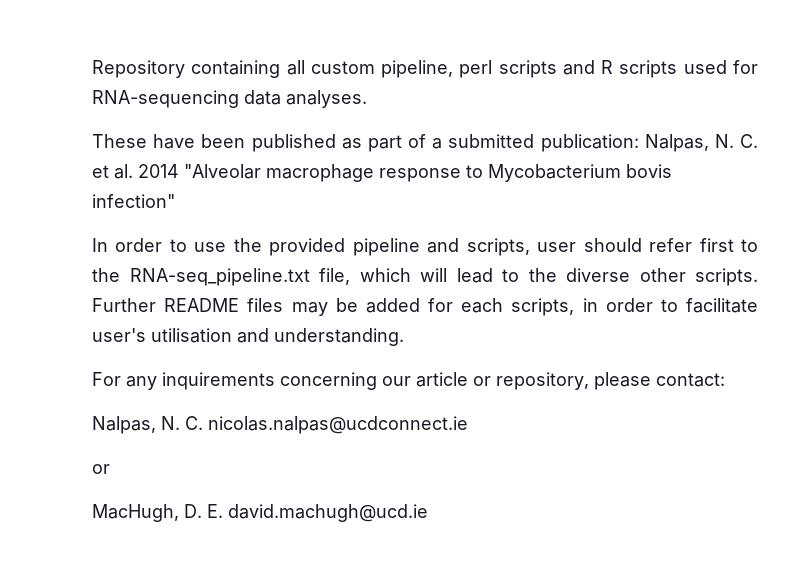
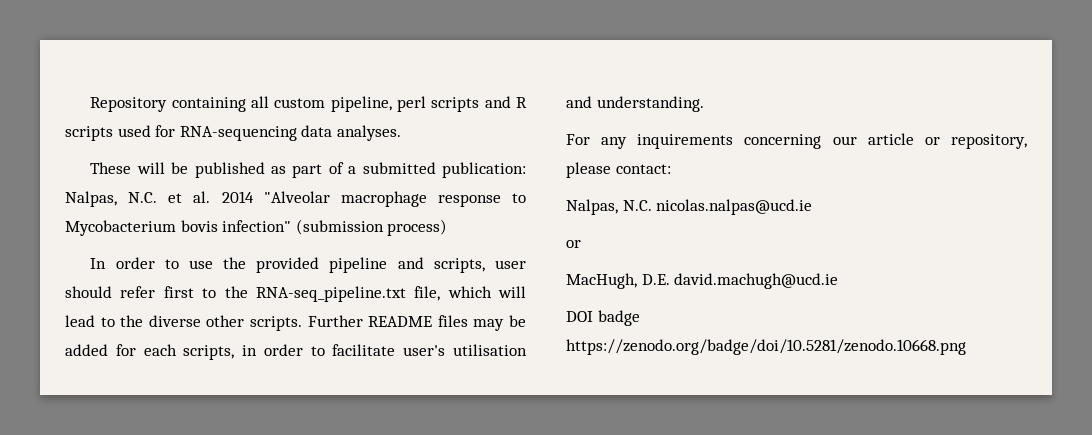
- These have been published as part of a submitted publication: Nalpas, N. C. et al. 2014 "Alveolar macrophage response to Mycobacterium bovis infection"
+ These will be published as part of a submitted publication: Nalpas, N.C. et al. 2014 "Alveolar macrophage response to Mycobacterium bovis infection" (submission process)
- Nalpas, N. C. nicolas.nalpas@ucdconnect.ie
+ Nalpas, N.C. nicolas.nalpas@ucd.ie
- MacHugh, D. E. david.machugh@ucd.ie
+ MacHugh, D.E. david.machugh@ucd.ie
+ DOI badge https://zenodo.org/badge/doi/10.5281/zenodo.10668.png

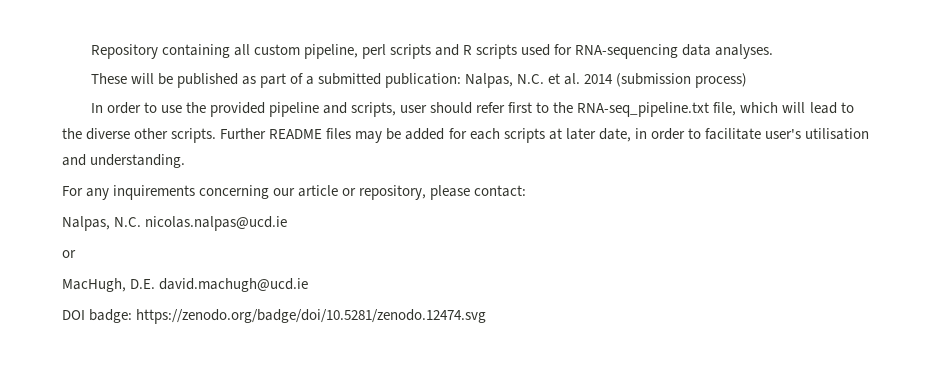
- These will be published as part of a submitted publication: Nalpas, N.C. et al. 2014 "Alveolar macrophage response to Mycobacterium bovis infection" (submission process)
+ These will be published as part of a submitted publication: Nalpas, N.C. et al. 2014 (submission process)
- Further README files may be added for each scripts, in order to facilitate user's utilisation and understanding.
+ Further README files may be added for each scripts at later date, in order to facilitate user's utilisation and understanding.
- DOI badge https://zenodo.org/badge/doi/10.5281/zenodo.10668.png
+ DOI badge: https://zenodo.org/badge/doi/10.5281/zenodo.12474.svg

